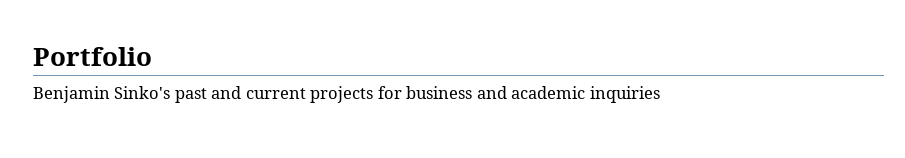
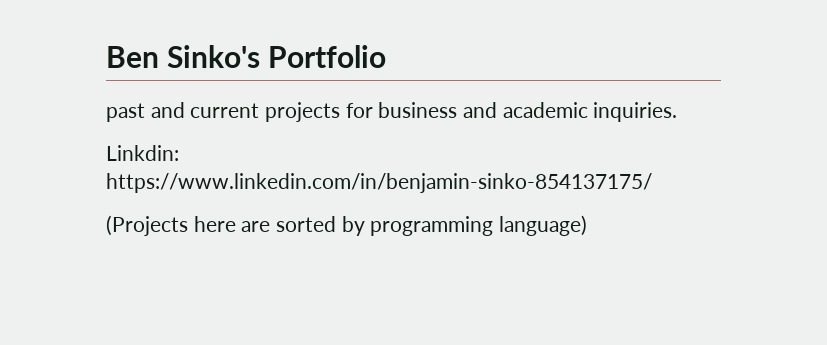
- Portfolio
+ Ben Sinko's Portfolio
- Benjamin Sinko's past and current projects for business and academic inquiries
+ past and current projects for business and academic inquiries.
+ Linkdin: https://www.linkedin.com/in/benjamin-sinko-854137175/
+ (Projects here are sorted by programming language)

